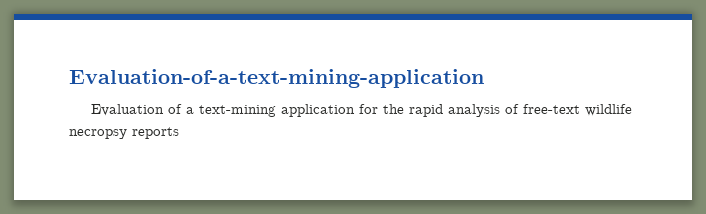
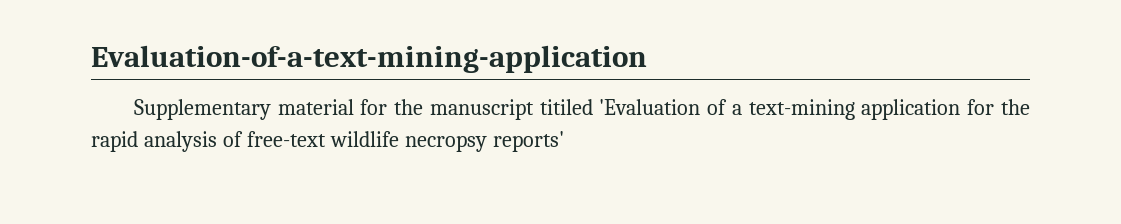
- Evaluation of a text-mining application for the rapid analysis of free-text wildlife necropsy reports
+ Supplementary material for the manuscript titiled 'Evaluation of a text-mining application for the rapid analysis of free-text wildlife necropsy reports'

